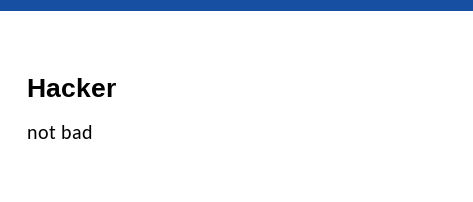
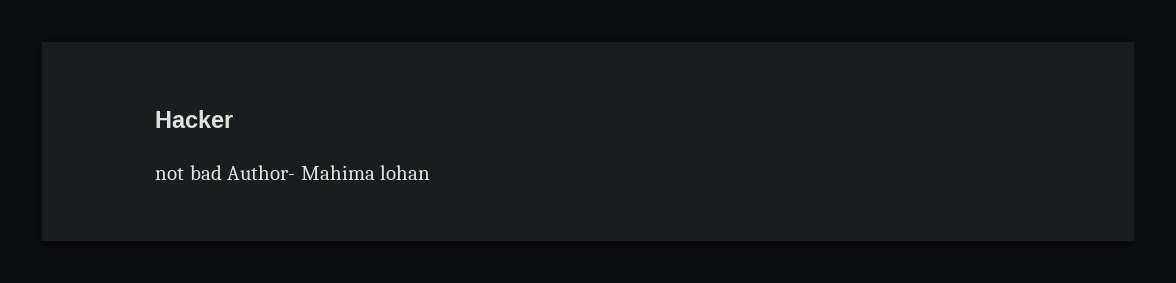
- not bad
+ not bad Author- Mahima lohan

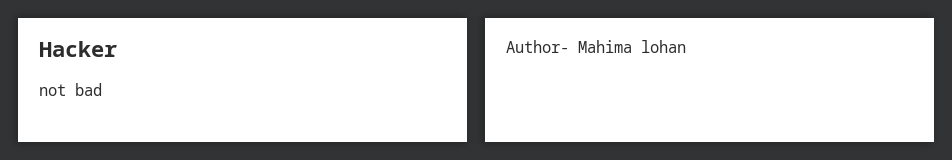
- not bad Author- Mahima lohan
+ not bad
+ Author- Mahima lohan

